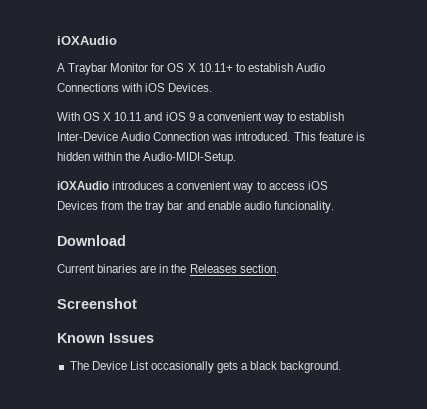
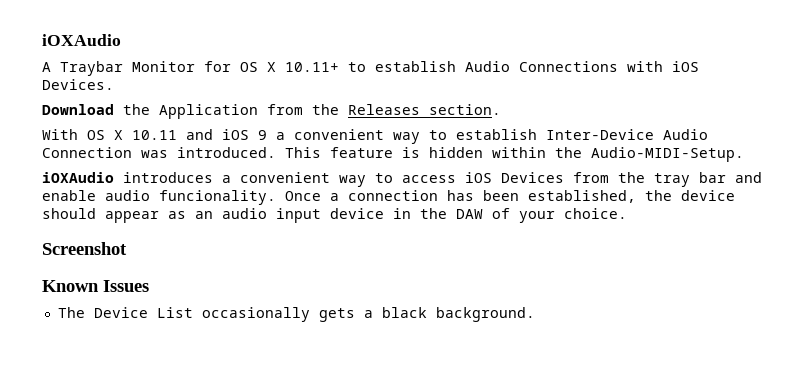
+ Download the Application from the Releases section.
- iOXAudio introduces a convenient way to access iOS Devices from the tray bar and enable audio funcionality.
- Download
- Current binaries are in the Releases section.
+ iOXAudio introduces a convenient way to access iOS Devices from the tray bar and enable audio funcionality. Once a connection has been established, the device should appear as an audio input device in the DAW of your choice.

